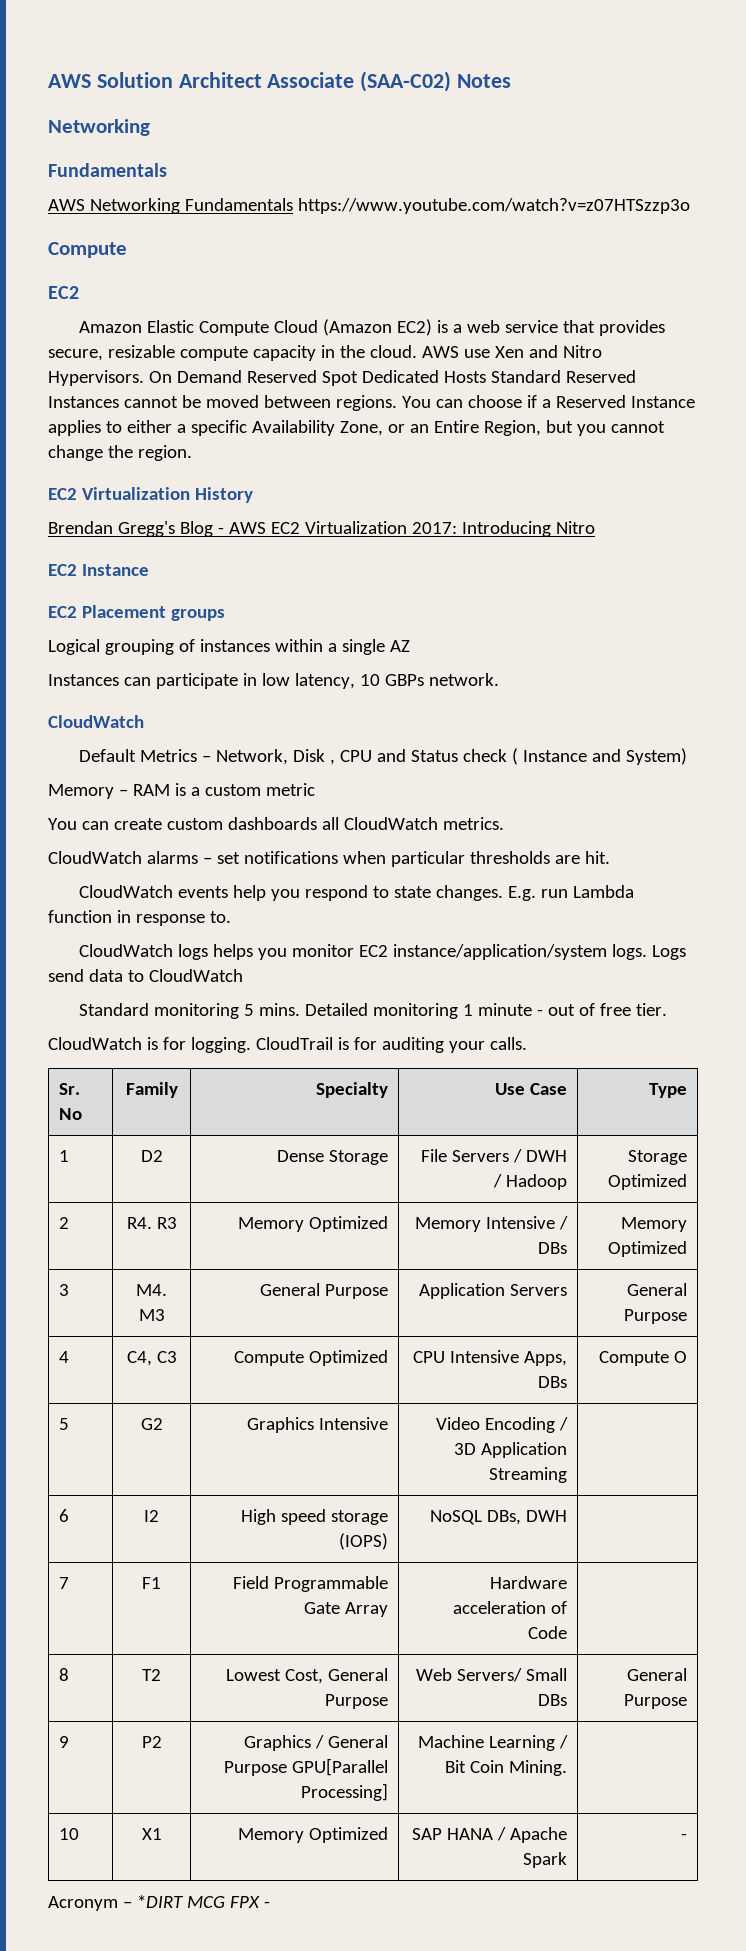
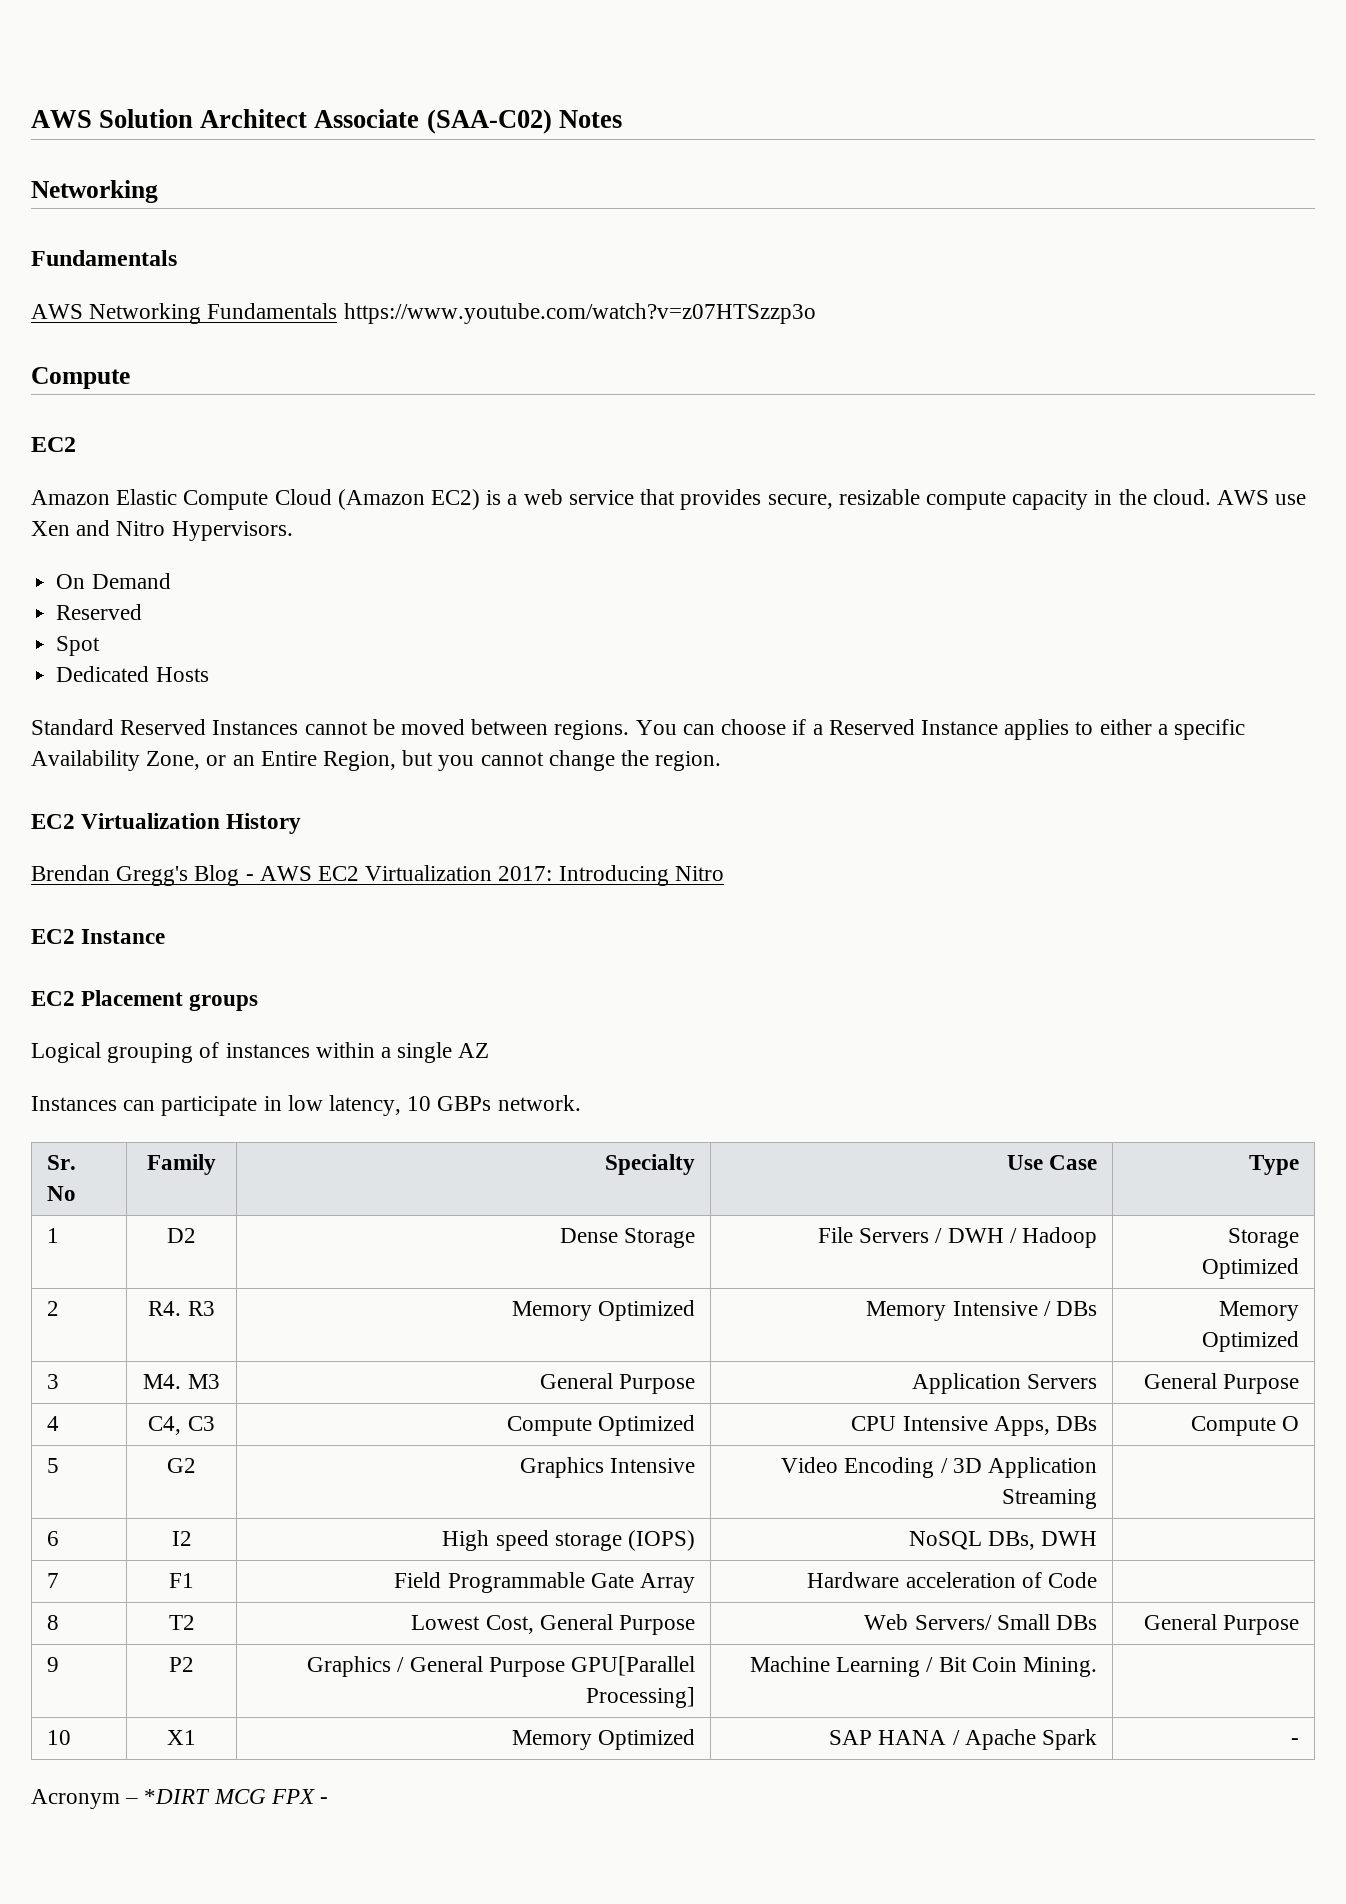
- AWS use Xen and Nitro Hypervisors. On Demand Reserved Spot Dedicated Hosts Standard Reserved Instances cannot be moved between regions.
+ AWS use Xen and Nitro Hypervisors.
+ On Demand
+ Reserved
+ Spot
+ Dedicated Hosts
+ Standard Reserved Instances cannot be moved between regions.
  Instances can participate in low latency, 10 GBPs network.
- CloudWatch
- Default Metrics – Network, Disk , CPU and Status check ( Instance and System)
- Memory – RAM is a custom metric
- You can create custom dashboards all CloudWatch metrics.
- CloudWatch alarms – set notifications when particular thresholds are hit.
- CloudWatch events help you respond to state changes. E.g. run Lambda function in response to.
- CloudWatch logs helps you monitor EC2 instance/application/system logs. Logs send data to CloudWatch
- Standard monitoring 5 mins. Detailed monitoring 1 minute - out of free tier.
- CloudWatch is for logging. CloudTrail is for auditing your calls.

